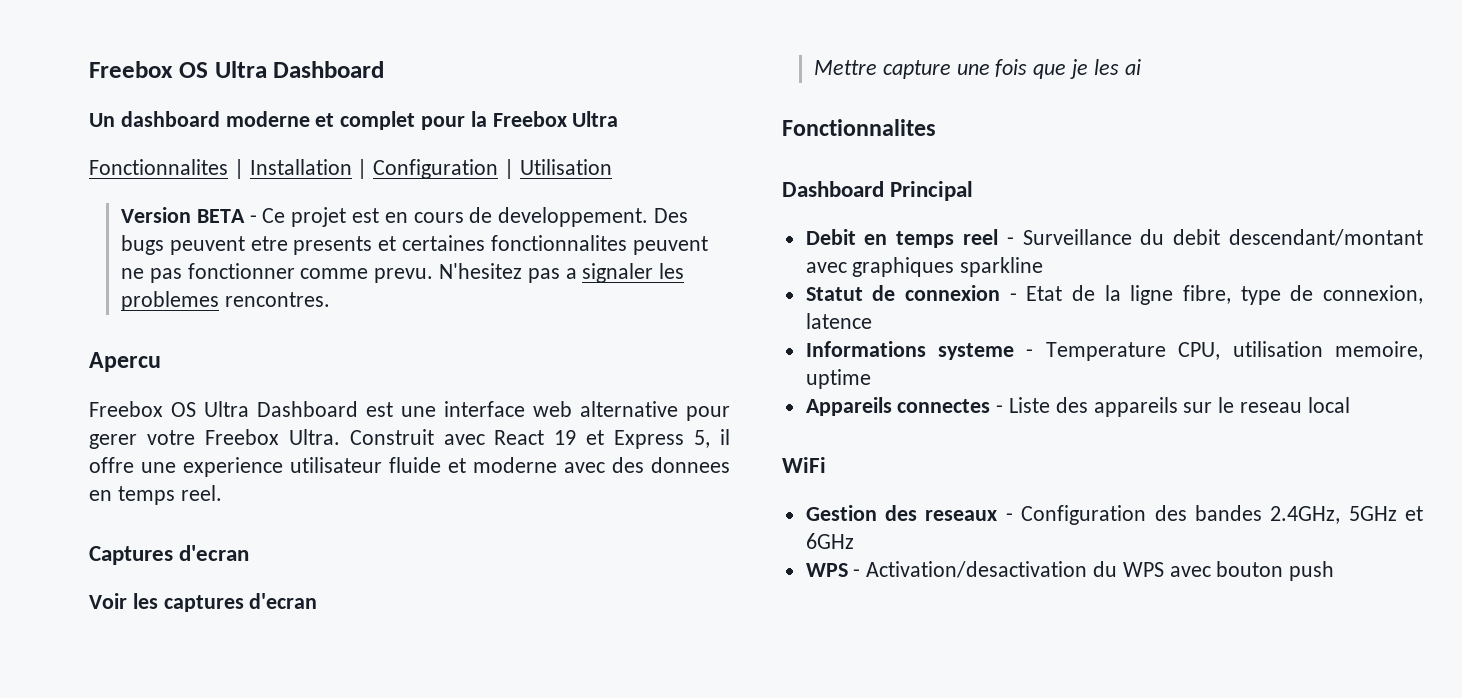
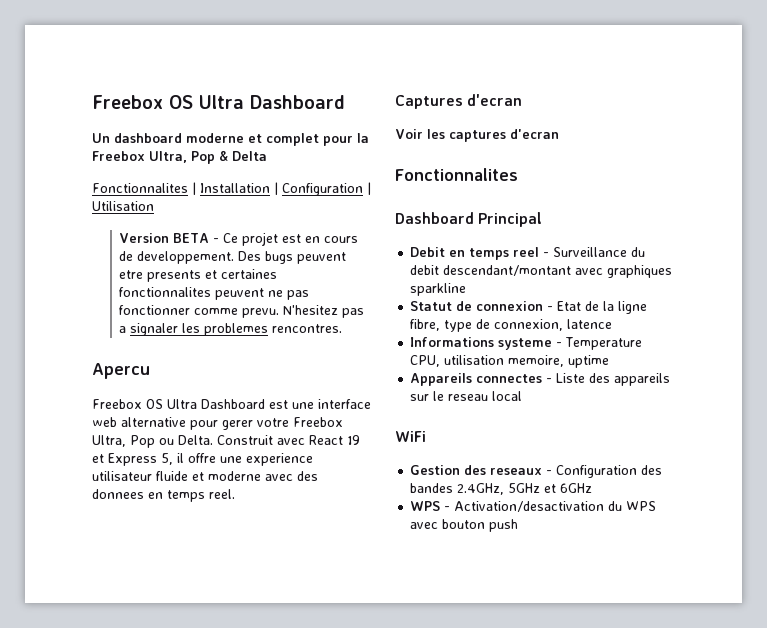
- Un dashboard moderne et complet pour la Freebox Ultra
+ Un dashboard moderne et complet pour la Freebox Ultra, Pop & Delta
- Freebox OS Ultra Dashboard est une interface web alternative pour gerer votre Freebox Ultra.
+ Freebox OS Ultra Dashboard est une interface web alternative pour gerer votre Freebox Ultra, Pop ou Delta.
- Mettre capture une fois que je les ai

